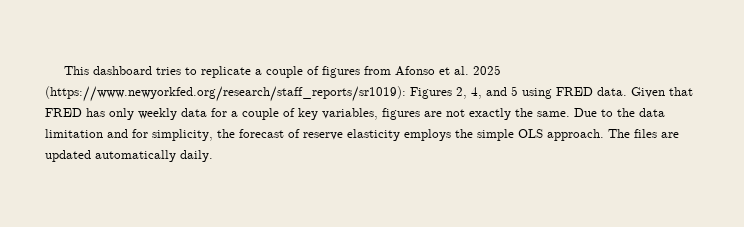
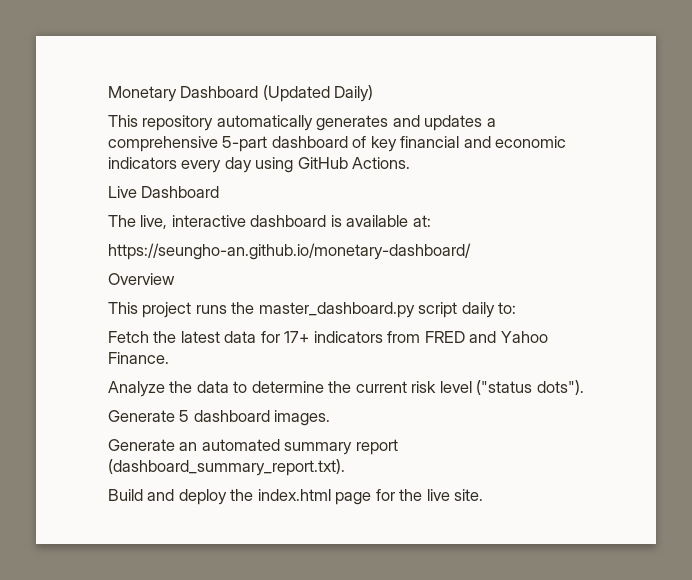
- This dashboard tries to replicate a couple of figures from Afonso et al. 2025 (https://www.newyorkfed.org/research/staff_reports/sr1019): Figures 2, 4, and 5 using FRED data. Given that FRED has only weekly data for a couple of key variables, figures are not exactly the same. Due to the data limitation and for simplicity, the forecast of reserve elasticity employs the simple OLS approach. The files are updated automatically daily.
+ Monetary Dashboard (Updated Daily)
+ This repository automatically generates and updates a comprehensive 5-part dashboard of key financial and economic indicators every day using GitHub Actions.
+ Live Dashboard
+ The live, interactive dashboard is available at:
+ https://seungho-an.github.io/monetary-dashboard/
+ Overview
+ This project runs the master_dashboard.py script daily to:
+ Fetch the latest data for 17+ indicators from FRED and Yahoo Finance.
+ Analyze the data to determine the current risk level ("status dots").
+ Generate 5 dashboard images.
+ Generate an automated summary report (dashboard_summary_report.txt).
+ Build and deploy the index.html page for the live site.

